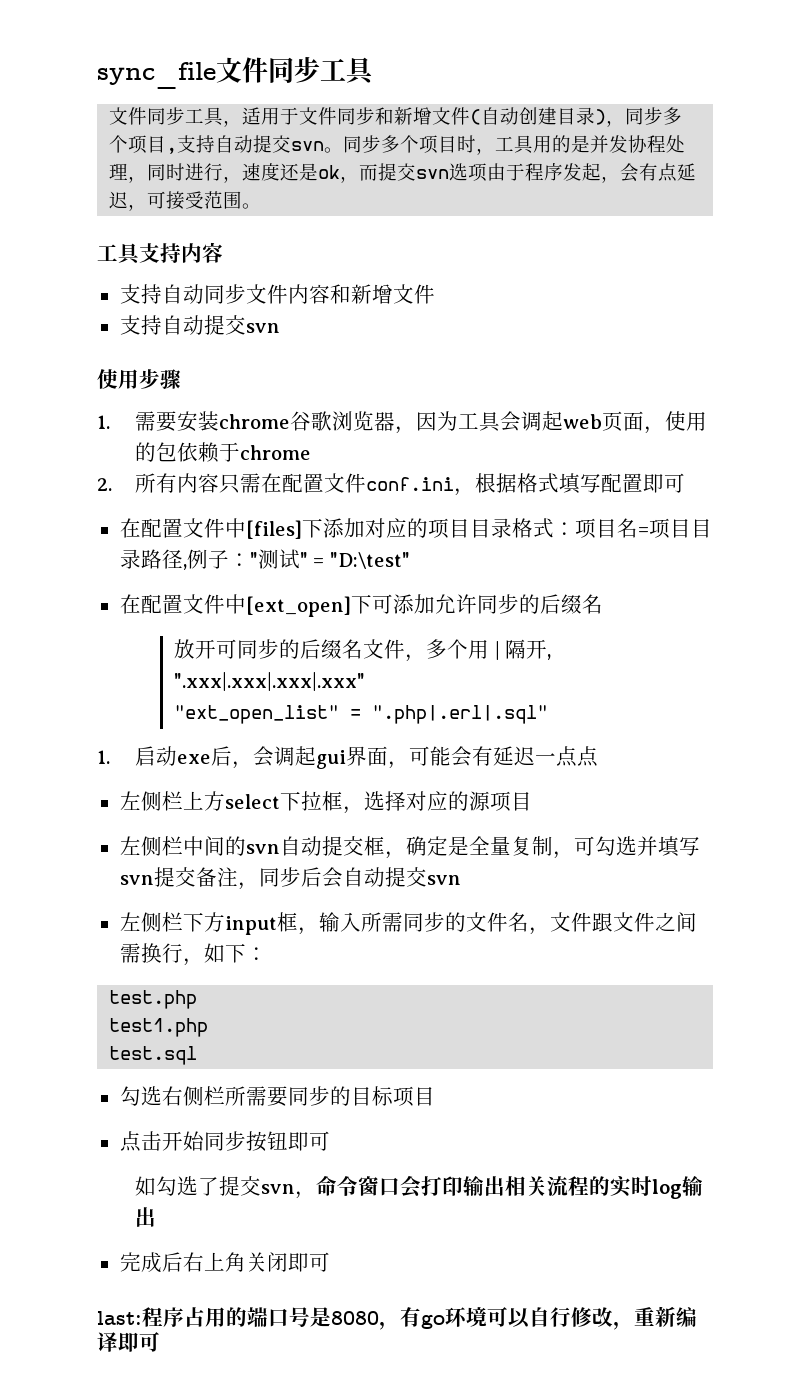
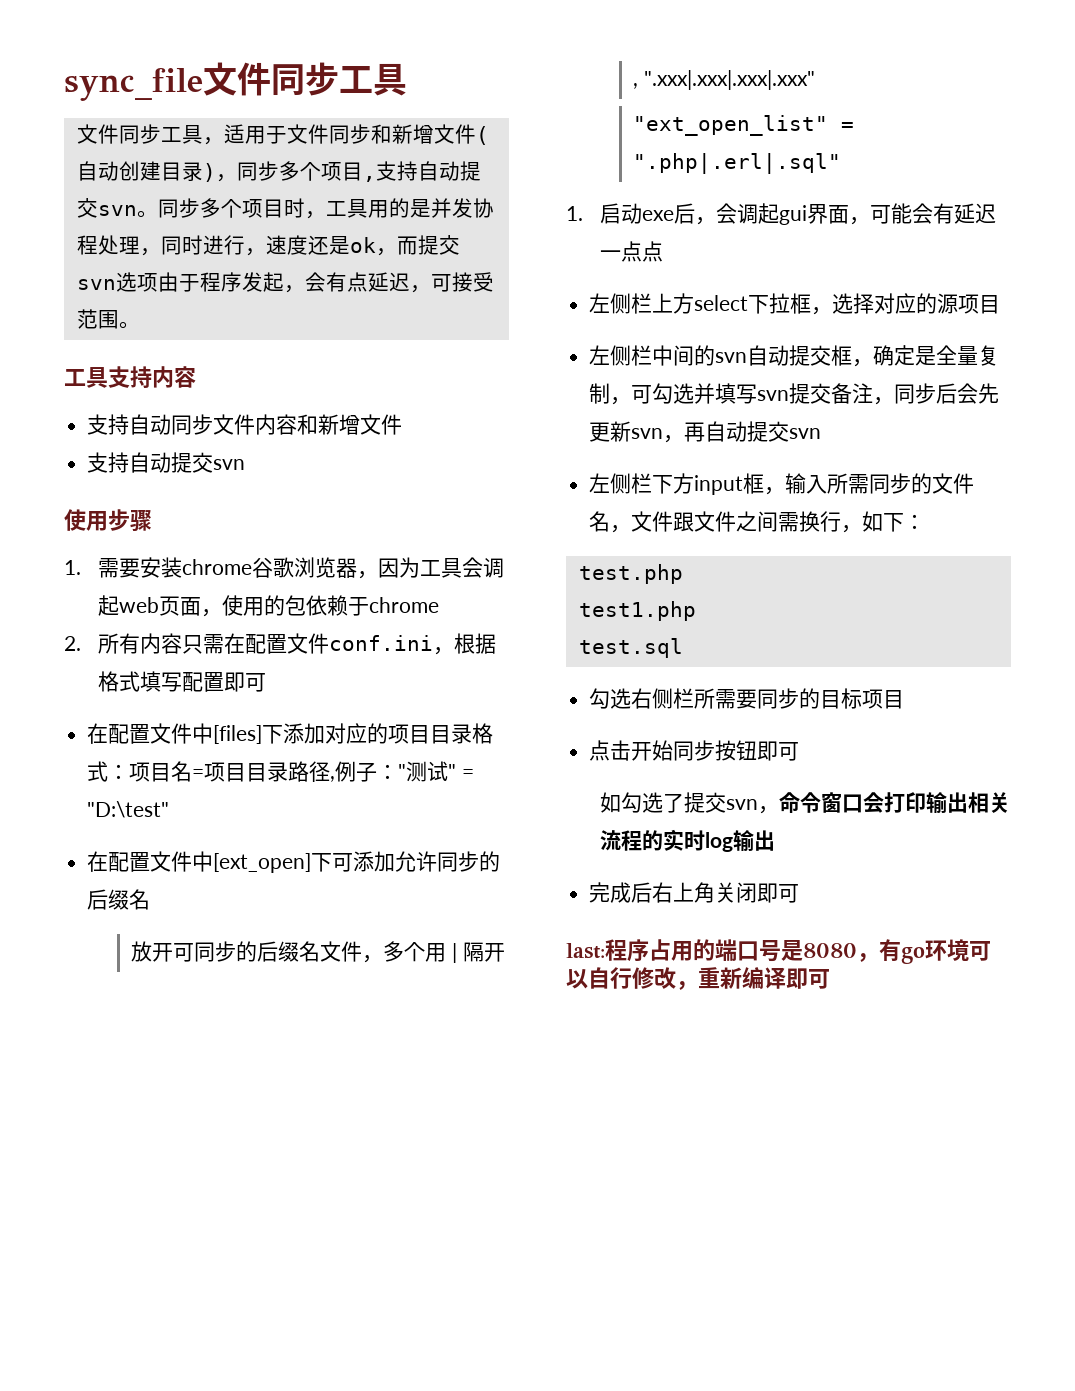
- 左侧栏中间的svn自动提交框，确定是全量复制，可勾选并填写svn提交备注，同步后会自动提交svn
+ 左侧栏中间的svn自动提交框，确定是全量复制，可勾选并填写svn提交备注，同步后会先更新svn，再自动提交svn

